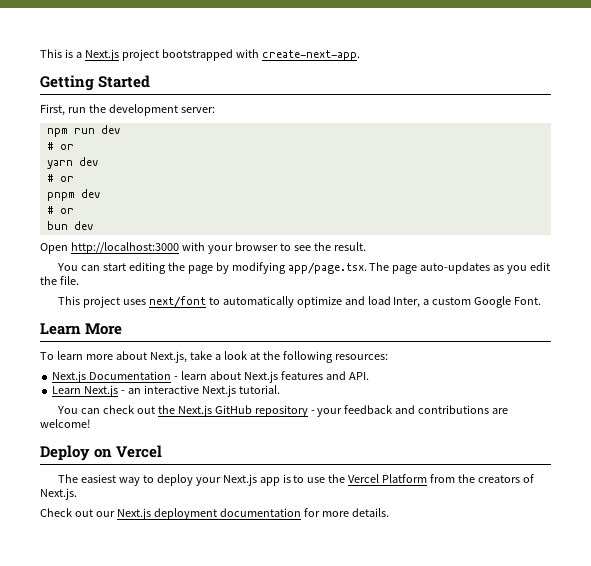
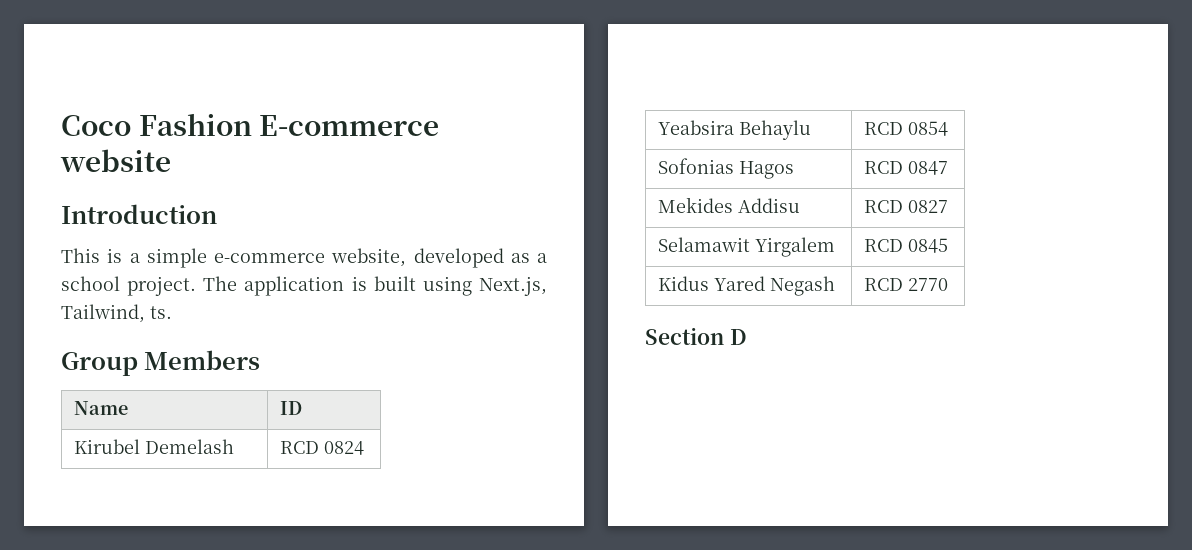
- This is a Next.js project bootstrapped with create-next-app.
- Getting Started
- First, run the development server:
- npm run dev
- # or
- yarn dev
- # or
- pnpm dev
- # or
- bun dev
- Open http://localhost:3000 with your browser to see the result.
- You can start editing the page by modifying app/page.tsx. The page auto-updates as you edit the file.
- This project uses next/font to automatically optimize and load Inter, a custom Google Font.
- Learn More
- To learn more about Next.js, take a look at the following resources:
- Next.js Documentation - learn about Next.js features and API.
- Learn Next.js - an interactive Next.js tutorial.
- You can check out the Next.js GitHub repository - your feedback and contributions are welcome!
- Deploy on Vercel
- The easiest way to deploy your Next.js app is to use the Vercel Platform from the creators of Next.js.
- Check out our Next.js deployment documentation for more details.
+ Coco Fashion E-commerce website
+ Introduction
+ This is a simple e-commerce website, developed as a school project. The application is built using Next.js, Tailwind, ts.
+ Group Members
+ Name | ID
+ Kirubel Demelash | RCD 0824
+ Yeabsira Behaylu | RCD 0854
+ Sofonias Hagos | RCD 0847
+ Mekides Addisu | RCD 0827
+ Selamawit Yirgalem | RCD 0845
+ Kidus Yared Negash | RCD 2770
+ Section D

